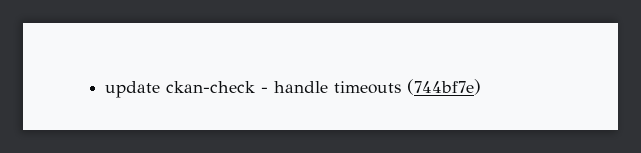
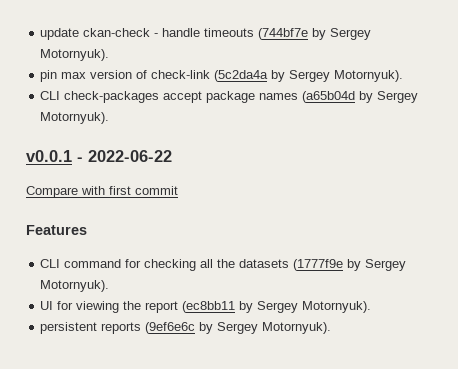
- update ckan-check - handle timeouts (744bf7e)
+ update ckan-check - handle timeouts (744bf7e by Sergey Motornyuk).
+ pin max version of check-link (5c2da4a by Sergey Motornyuk).
+ CLI check-packages accept package names (a65b04d by Sergey Motornyuk).
+ v0.0.1 - 2022-06-22
+ Compare with first commit
+ Features
+ CLI command for checking all the datasets (1777f9e by Sergey Motornyuk).
+ UI for viewing the report (ec8bb11 by Sergey Motornyuk).
+ persistent reports (9ef6e6c by Sergey Motornyuk).

